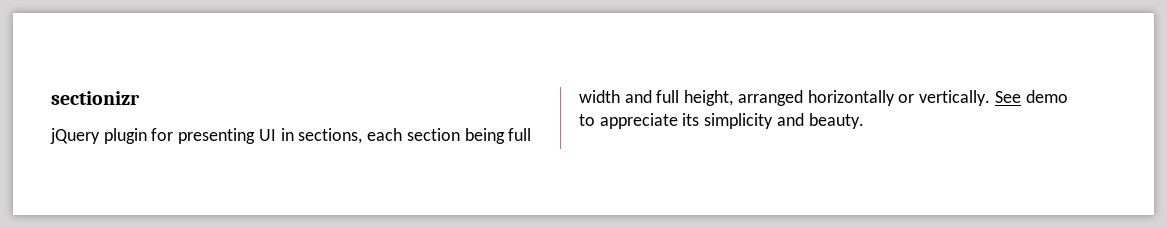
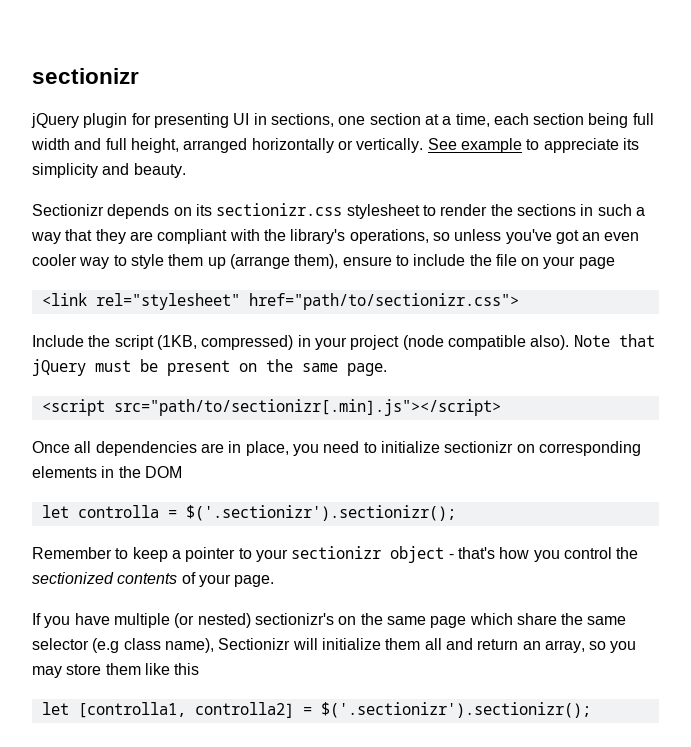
- jQuery plugin for presenting UI in sections, each section being full width and full height, arranged horizontally or vertically.
+ jQuery plugin for presenting UI in sections, one section at a time, each section being full width and full height, arranged horizontally or vertically.
- See demo to appreciate its simplicity and beauty.
+ See example to appreciate its simplicity and beauty.
+ Sectionizr depends on its sectionizr.css stylesheet to render the sections in such a way that they are compliant with the library's operations, so unless you've got an even cooler way to style them up (arrange them), ensure to include the file on your page
+ <link rel="stylesheet" href="path/to/sectionizr.css">
+ Include the script (1KB, compressed) in your project (node compatible also). Note that jQuery must be present on the same page.
+ <script src="path/to/sectionizr[.min].js"></script>
+ Once all dependencies are in place, you need to initialize sectionizr on corresponding elements in the DOM
+ let controlla = $('.sectionizr').sectionizr();
+ Remember to keep a pointer to your sectionizr object - that's how you control the sectionized contents of your page.
+ If you have multiple (or nested) sectionizr's on the same page which share the same selector (e.g class name), Sectionizr will initialize them all and return an array, so you may store them like this
+ let [controlla1, controlla2] = $('.sectionizr').sectionizr();

